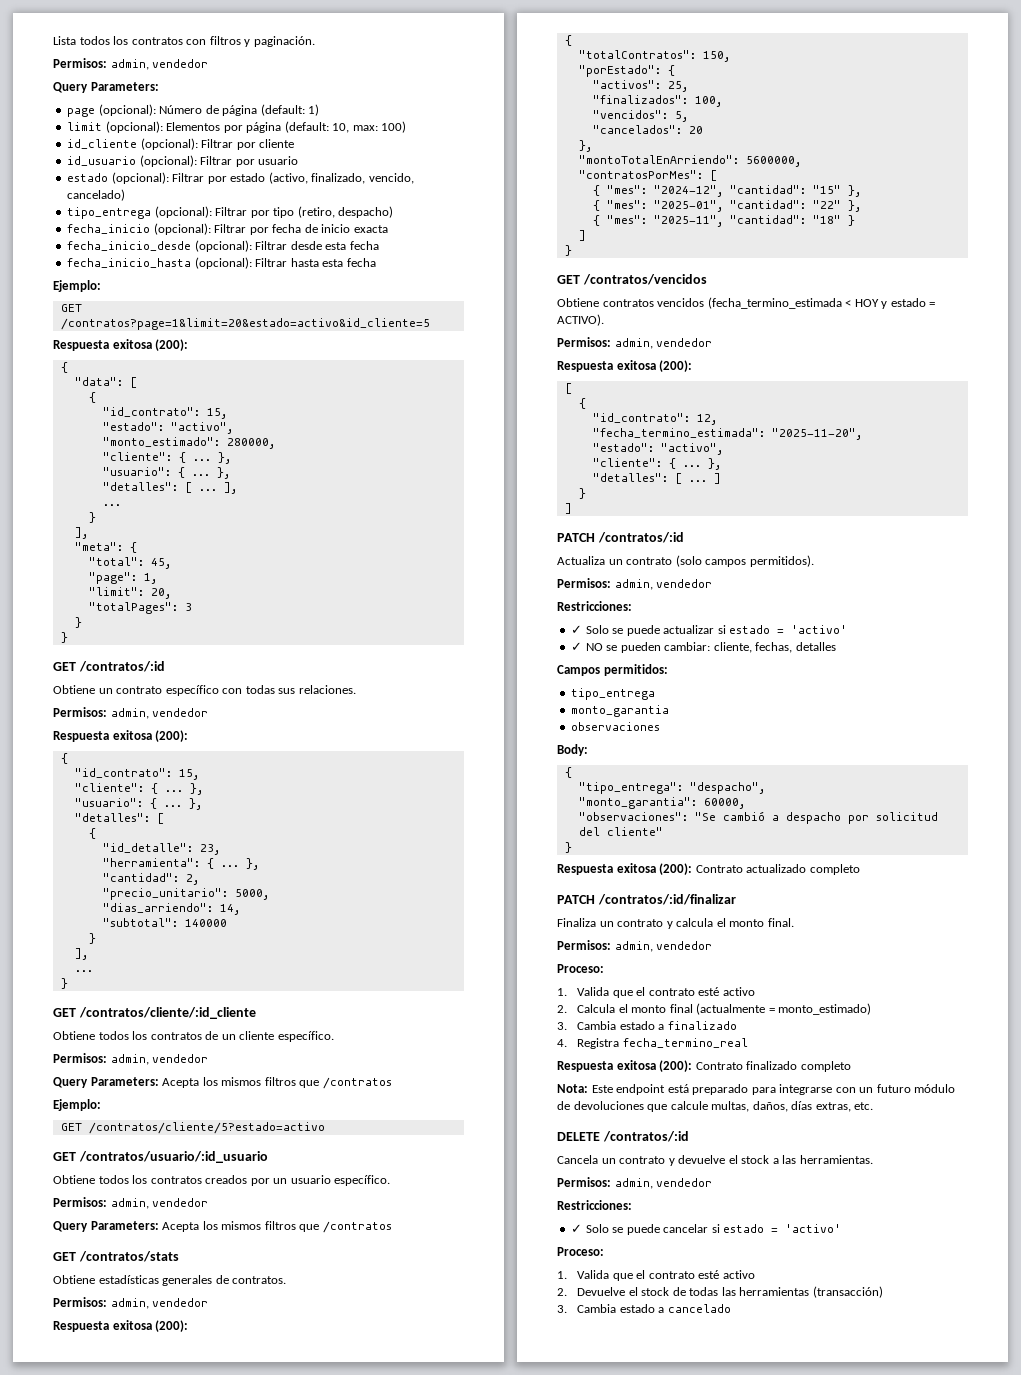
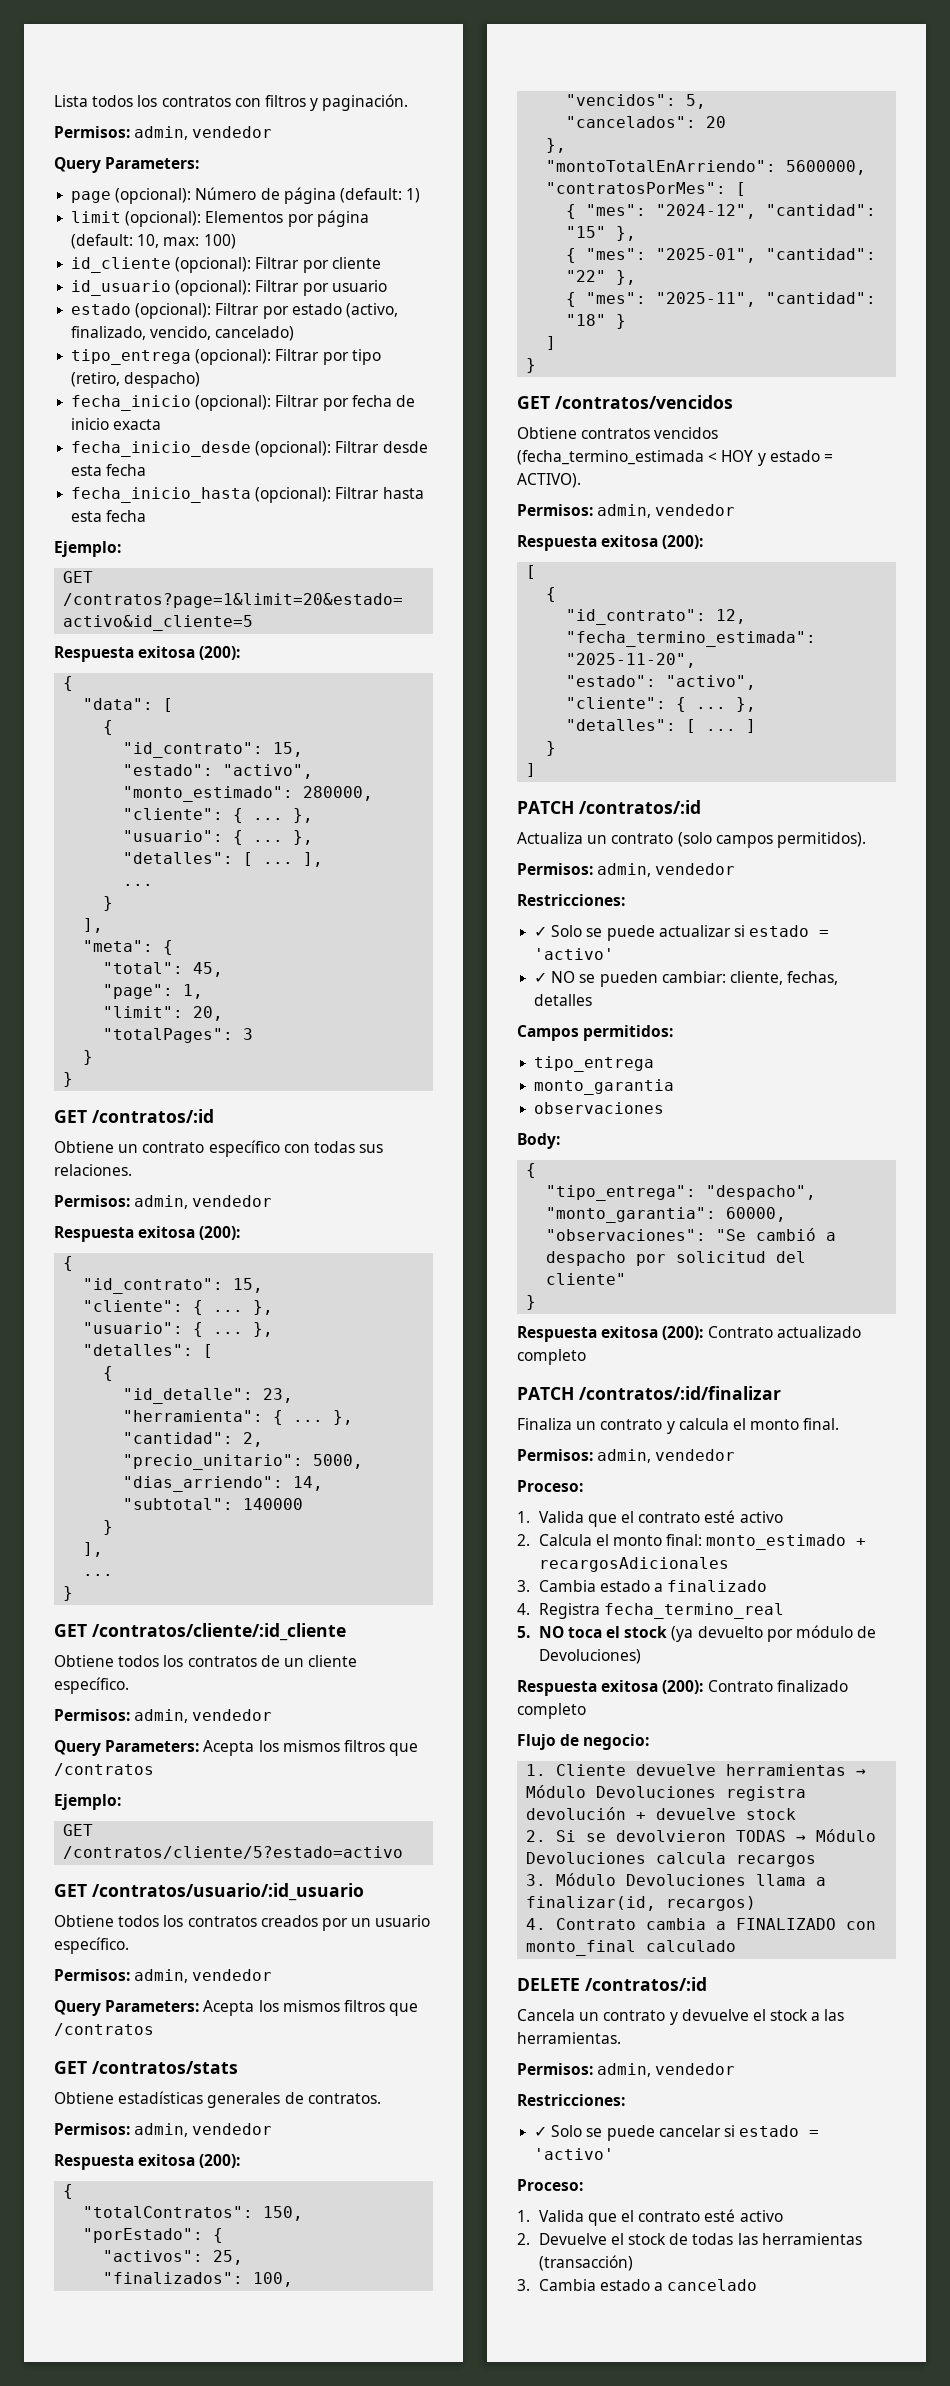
- 2. Calcula el monto final (actualmente = monto_estimado)
+ 2. Calcula el monto final: monto_estimado + recargosAdicionales
+ 5. NO toca el stock (ya devuelto por módulo de Devoluciones)
- Nota: Este endpoint está preparado para integrarse con un futuro módulo de devoluciones que calcule multas, daños, días extras, etc.
+ Flujo de negocio:
+ 1. Cliente devuelve herramientas → Módulo Devoluciones registra devolución + devuelve stock
+ 2. Si se devolvieron TODAS → Módulo Devoluciones calcula recargos
+ 3. Módulo Devoluciones llama a finalizar(id, recargos)
+ 4. Contrato cambia a FINALIZADO con monto_final calculado

